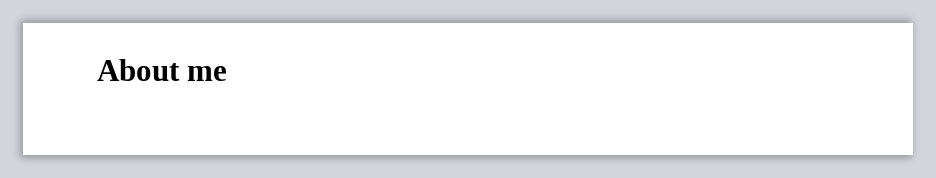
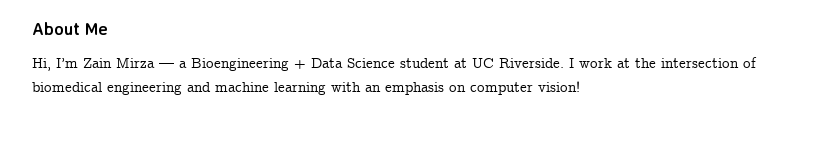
- About me
+ About Me
+ Hi, I’m Zain Mirza — a Bioengineering + Data Science student at UC Riverside. I work at the intersection of biomedical engineering and machine learning with an emphasis on computer vision!

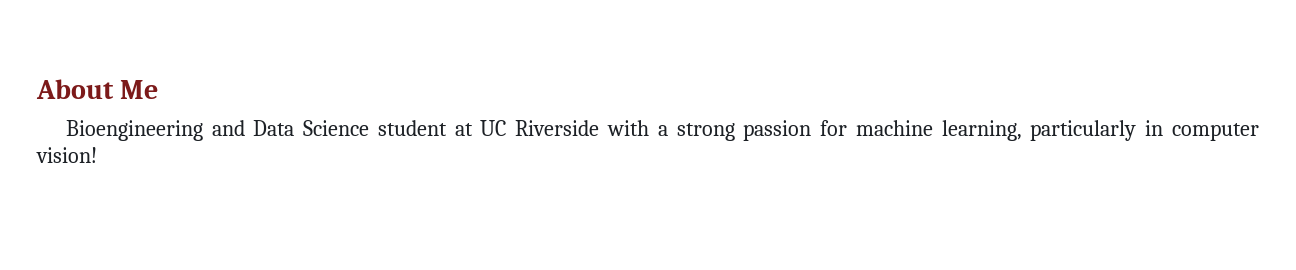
- Hi, I’m Zain Mirza — a Bioengineering + Data Science student at UC Riverside. I work at the intersection of biomedical engineering and machine learning with an emphasis on computer vision!
+ Bioengineering and Data Science student at UC Riverside with a strong passion for machine learning, particularly in computer vision!

